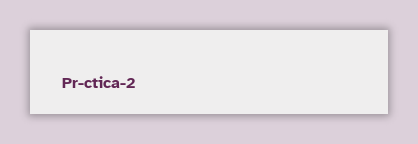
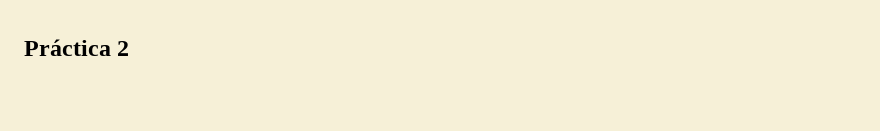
- Pr-ctica-2
+ Práctica 2

